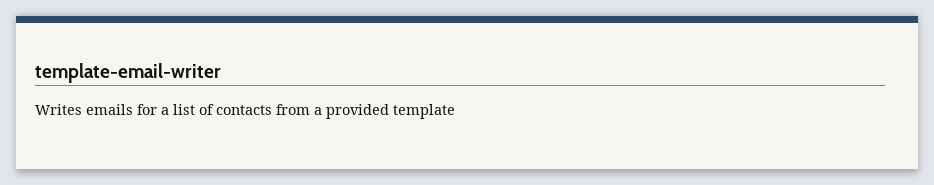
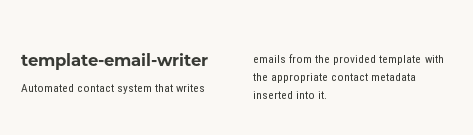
- Writes emails for a list of contacts from a provided template
+ Automated contact system that writes emails from the provided template with the appropriate contact metadata inserted into it.

